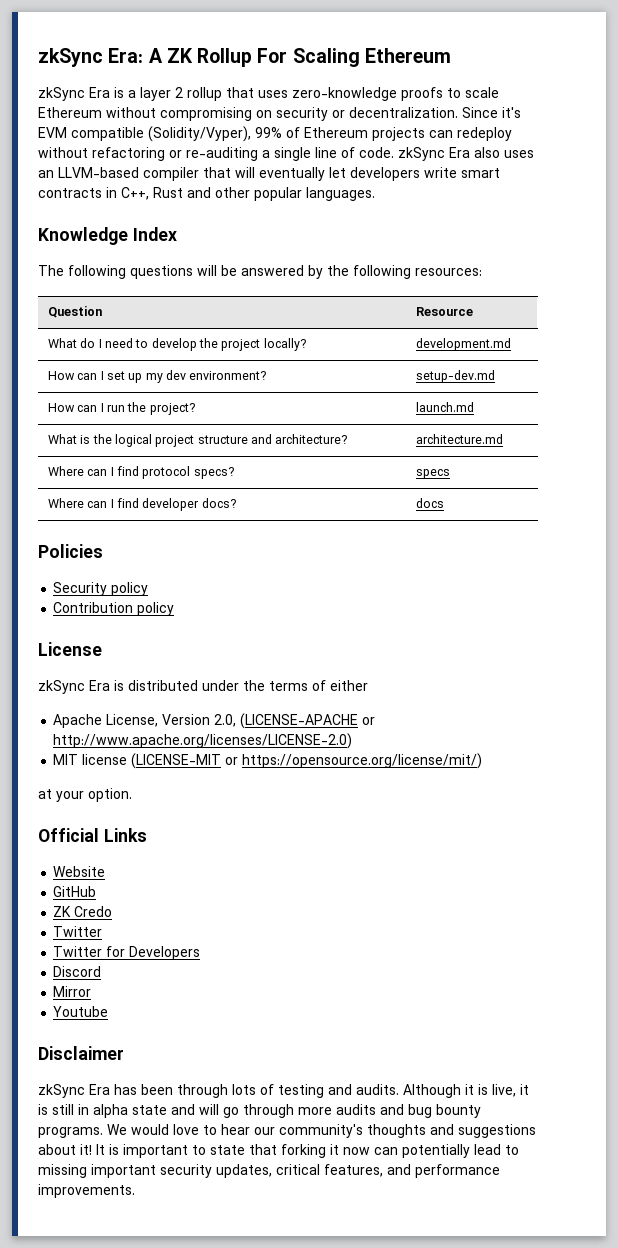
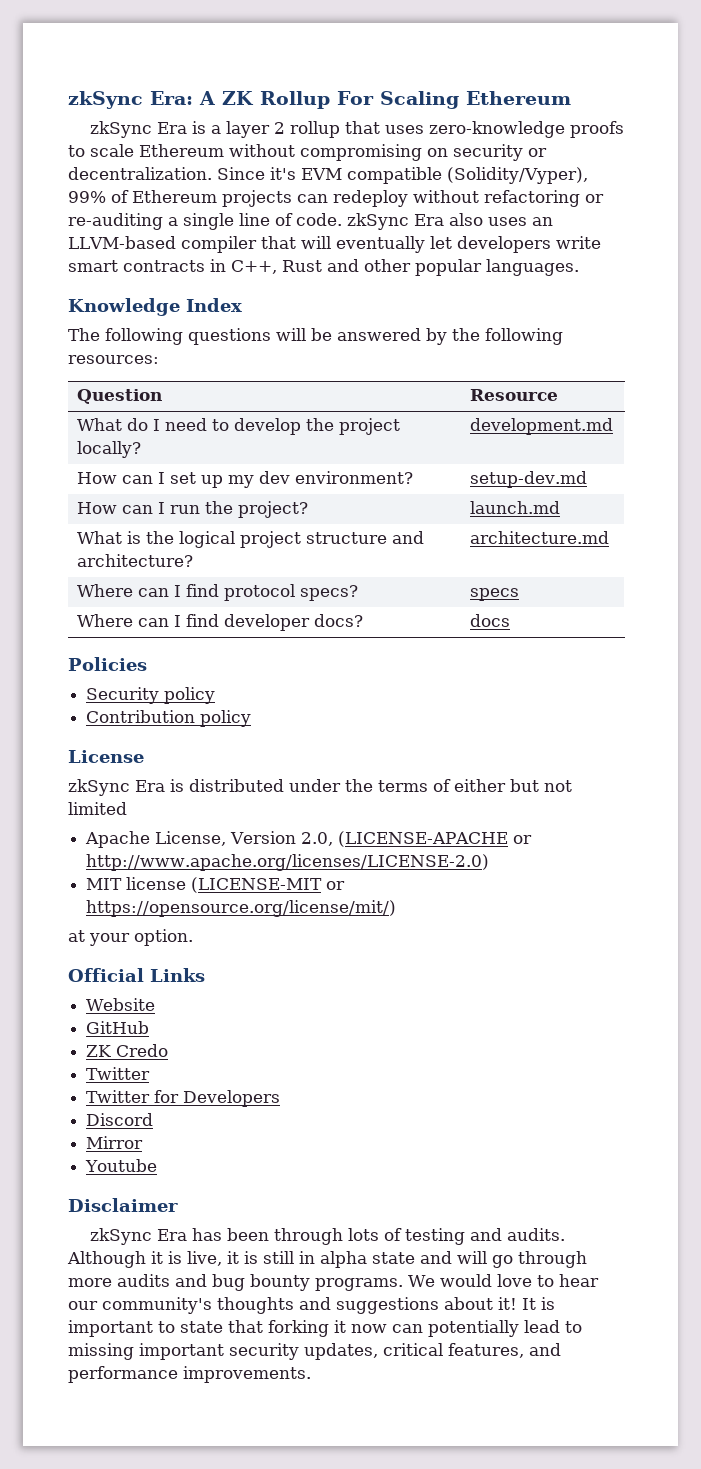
- zkSync Era is distributed under the terms of either
+ zkSync Era is distributed under the terms of either but not limited

